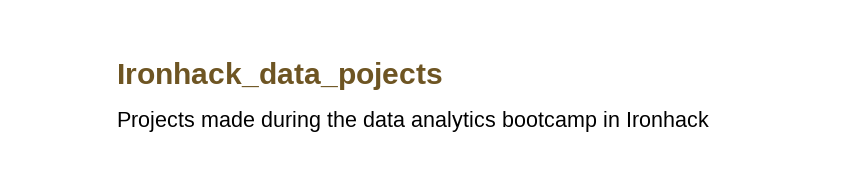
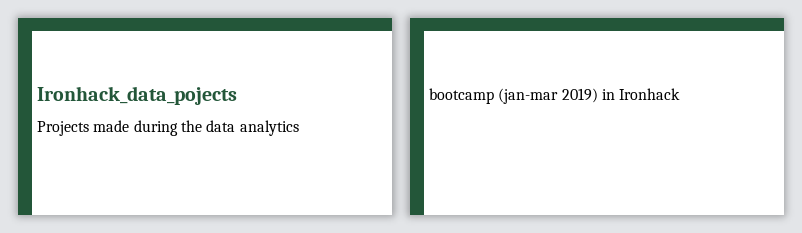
- Projects made during the data analytics bootcamp in Ironhack
+ Projects made during the data analytics bootcamp (jan-mar 2019) in Ironhack

